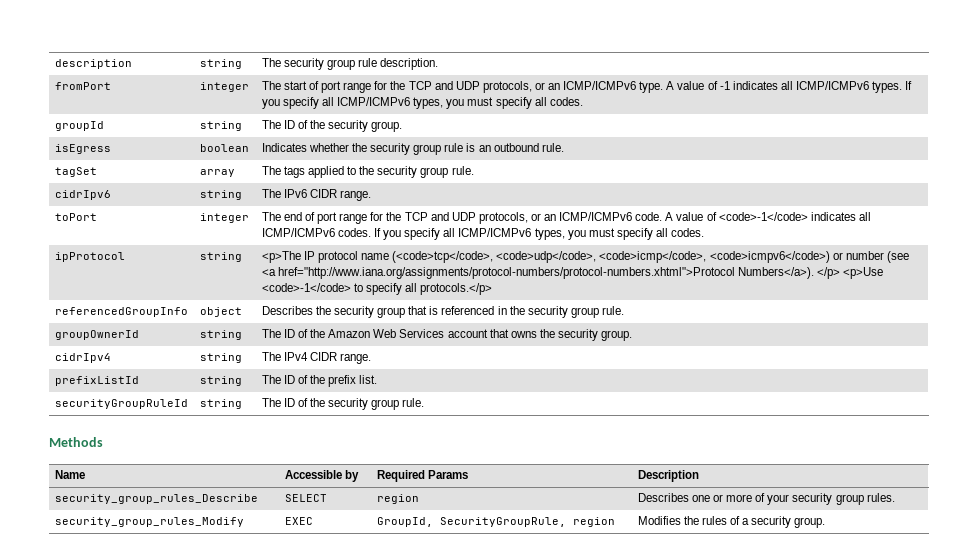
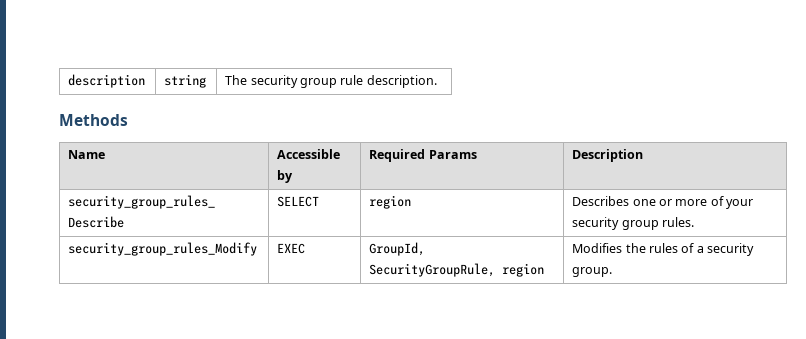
- fromPort | integer | The start of port range for the TCP and UDP protocols, or an ICMP/ICMPv6 type. A value of -1 indicates all ICMP/ICMPv6 types. If you specify all ICMP/ICMPv6 types, you must specify all codes.
- groupId | string | The ID of the security group.
- isEgress | boolean | Indicates whether the security group rule is an outbound rule.
- tagSet | array | The tags applied to the security group rule.
- cidrIpv6 | string | The IPv6 CIDR range.
- toPort | integer | The end of port range for the TCP and UDP protocols, or an ICMP/ICMPv6 code. A value of <code>-1</code> indicates all ICMP/ICMPv6 codes. If you specify all ICMP/ICMPv6 types, you must specify all codes.
- ipProtocol | string | <p>The IP protocol name (<code>tcp</code>, <code>udp</code>, <code>icmp</code>, <code>icmpv6</code>) or number (see <a href="http://www.iana.org/assignments/protocol-numbers/protocol-numbers.xhtml">Protocol Numbers</a>). </p> <p>Use <code>-1</code> to specify all protocols.</p>
- referencedGroupInfo | object | Describes the security group that is referenced in the security group rule.
- groupOwnerId | string | The ID of the Amazon Web Services account that owns the security group.
- cidrIpv4 | string | The IPv4 CIDR range.
- prefixListId | string | The ID of the prefix list.
- securityGroupRuleId | string | The ID of the security group rule.

